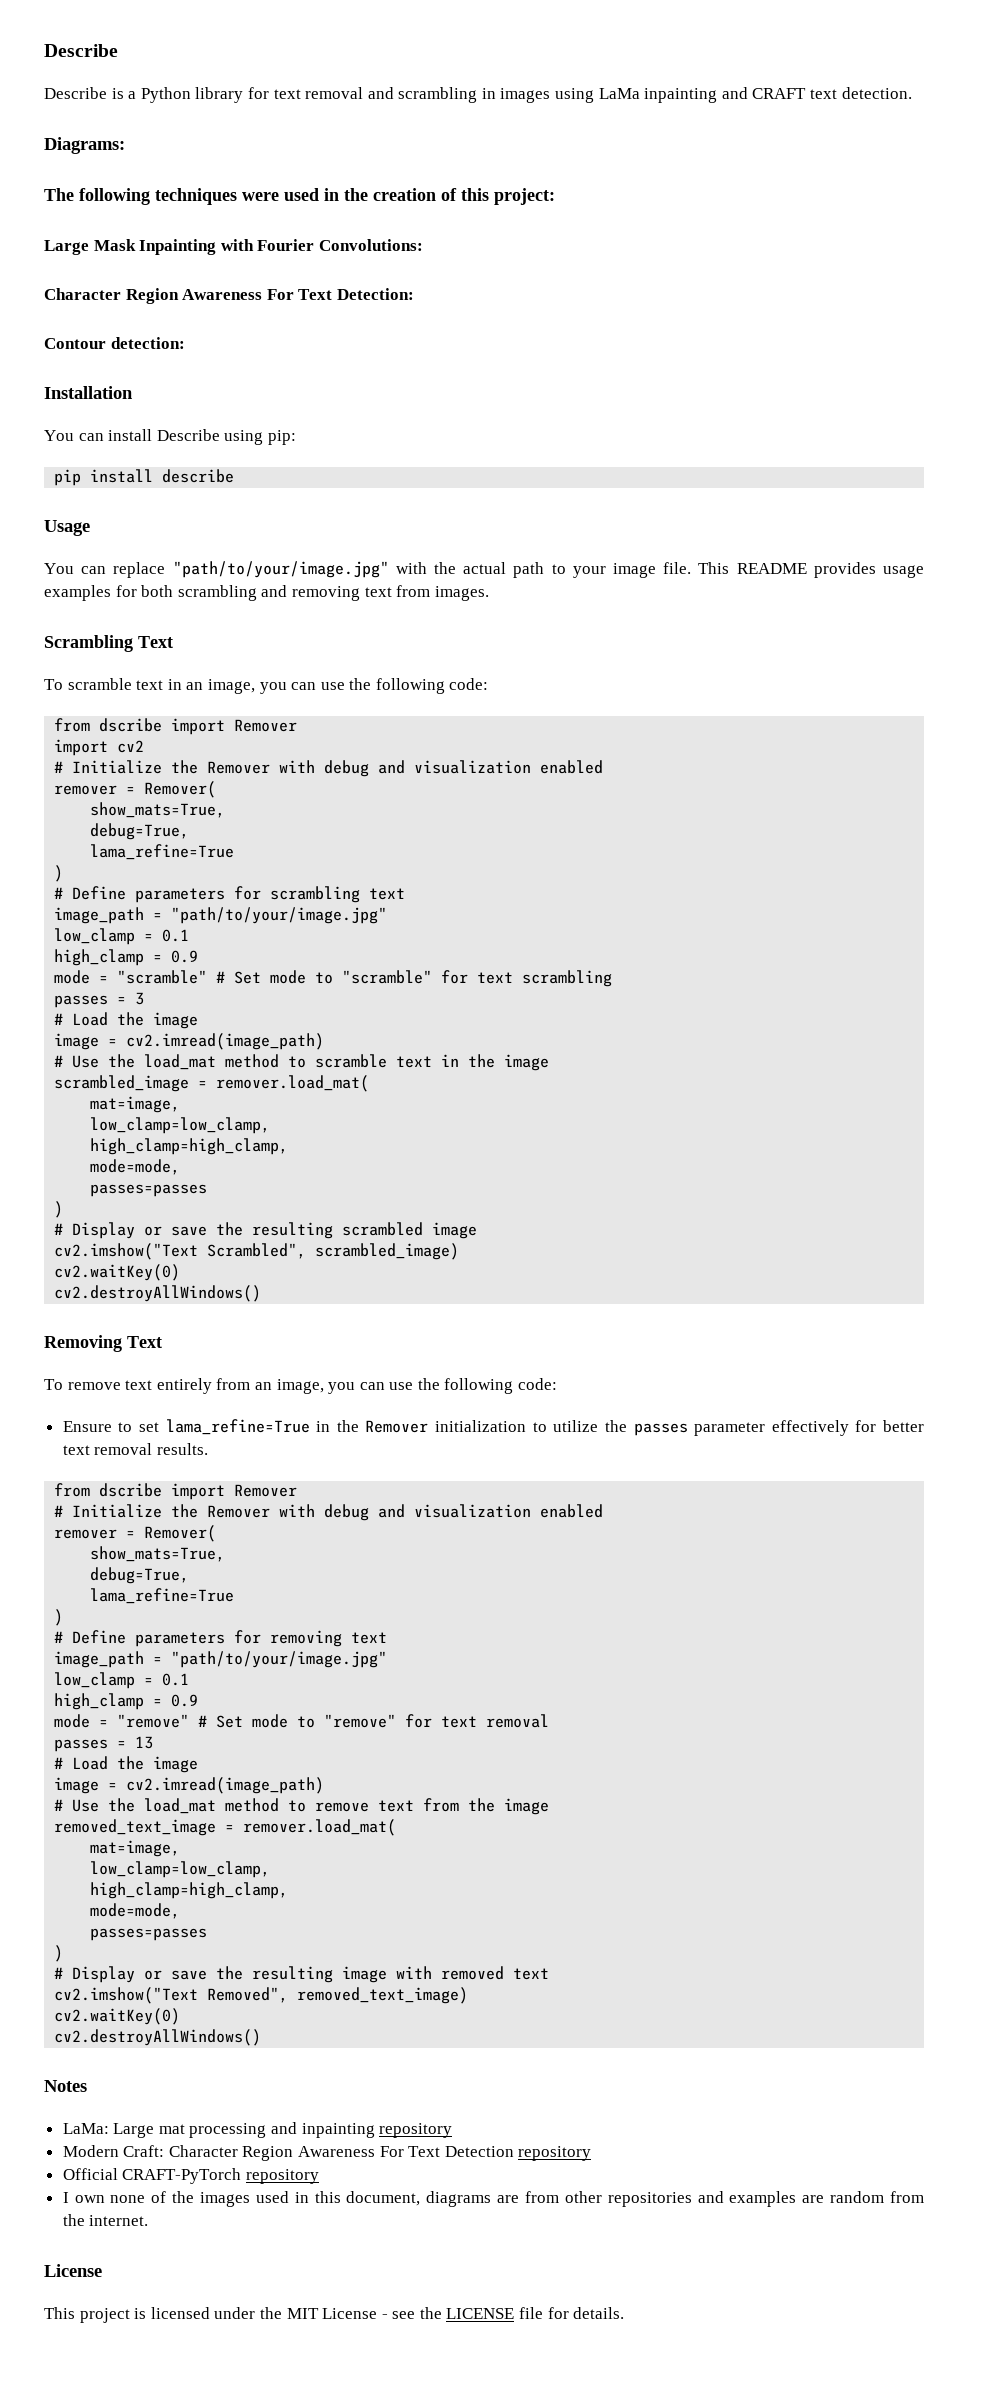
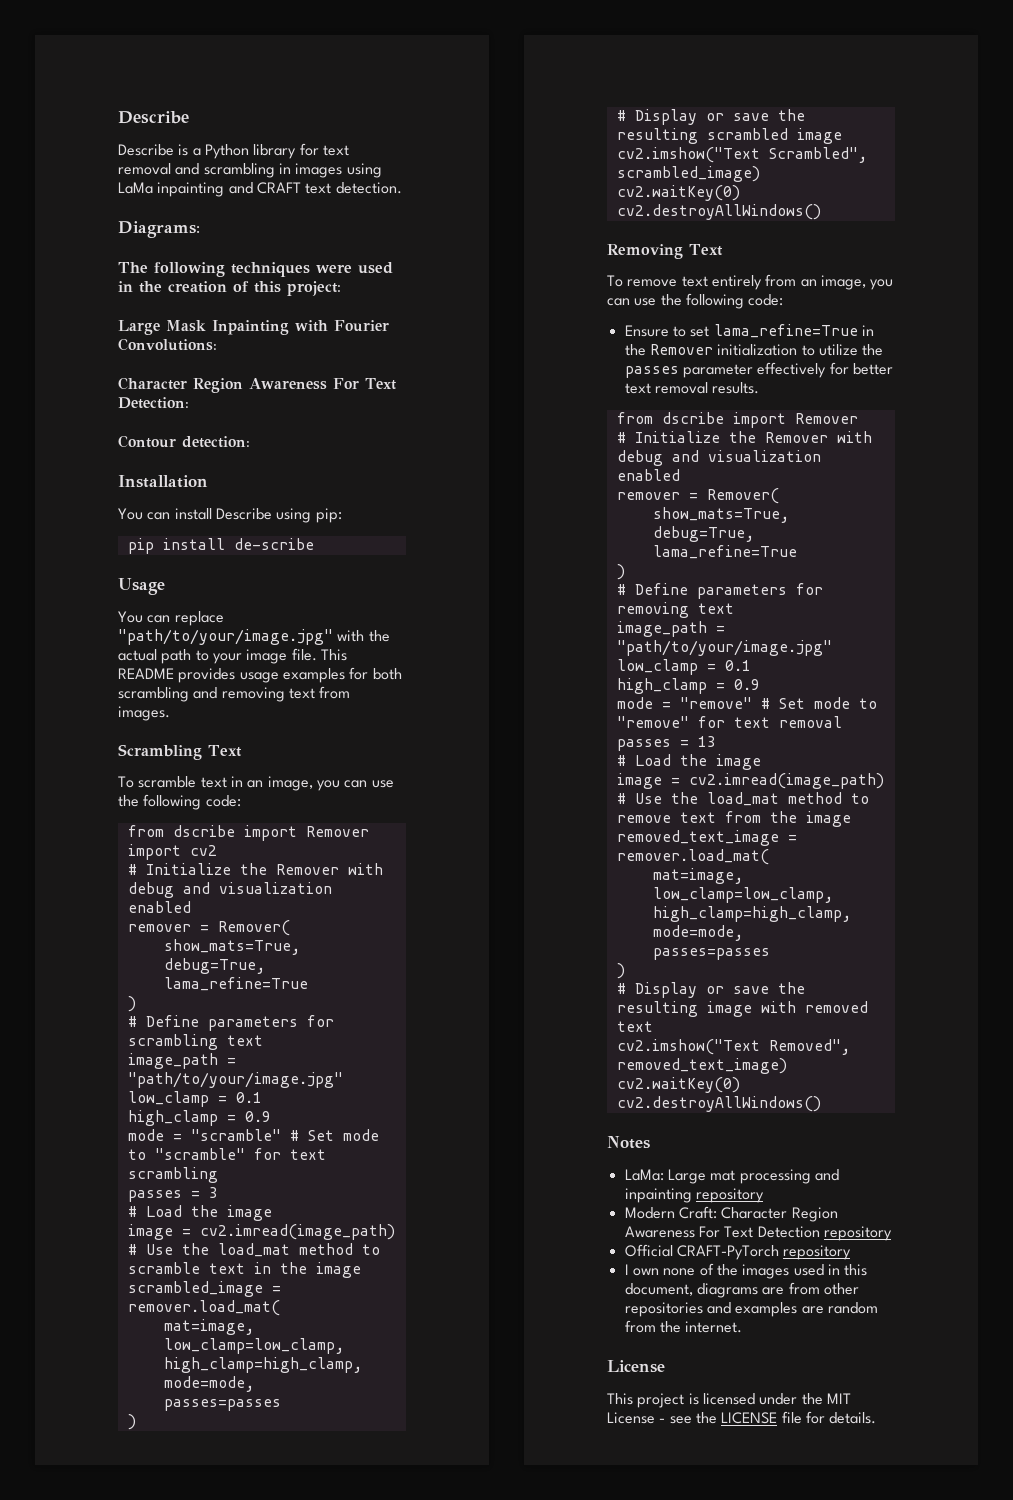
- pip install describe
+ pip install de-scribe

